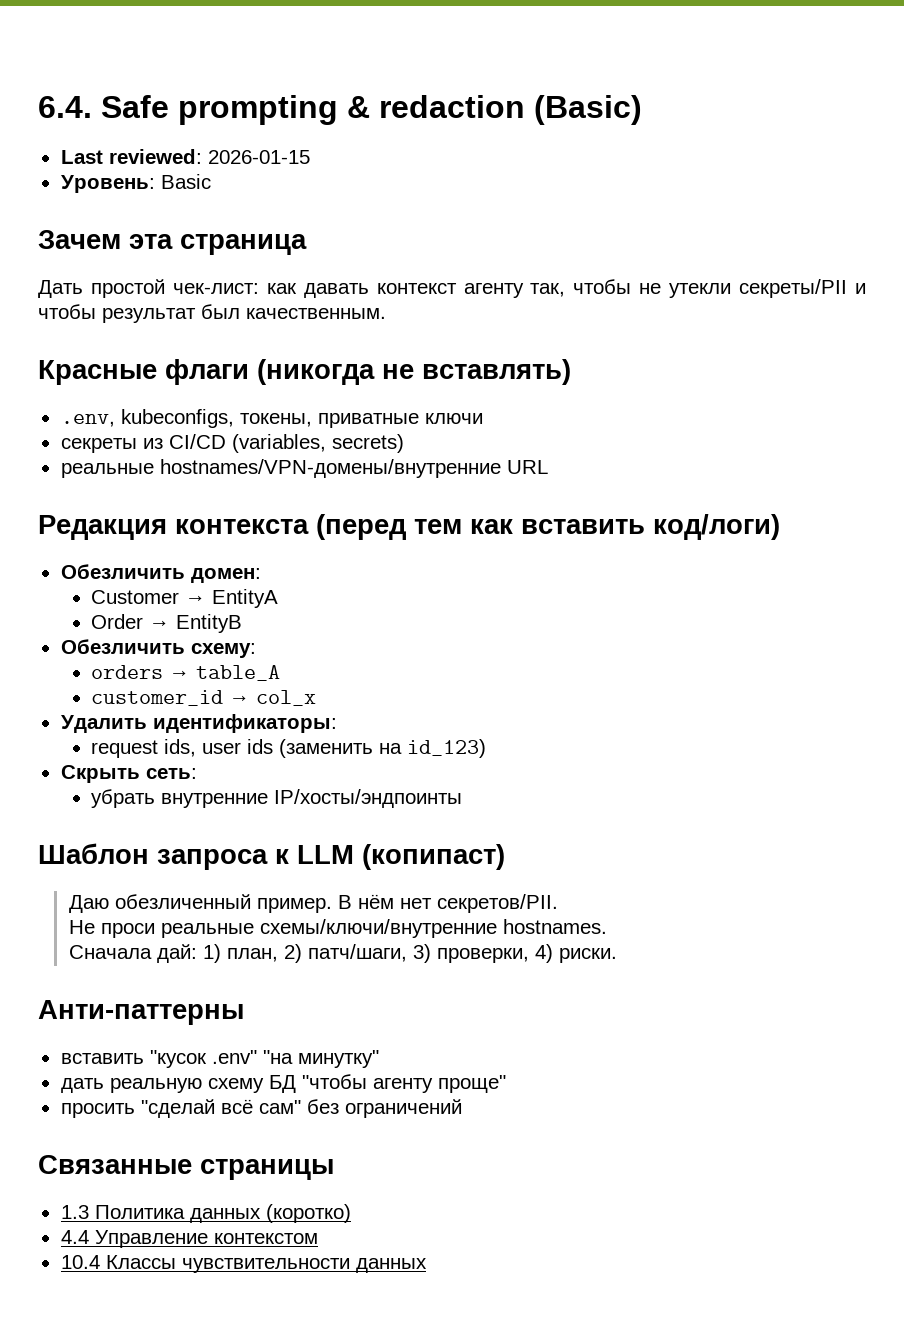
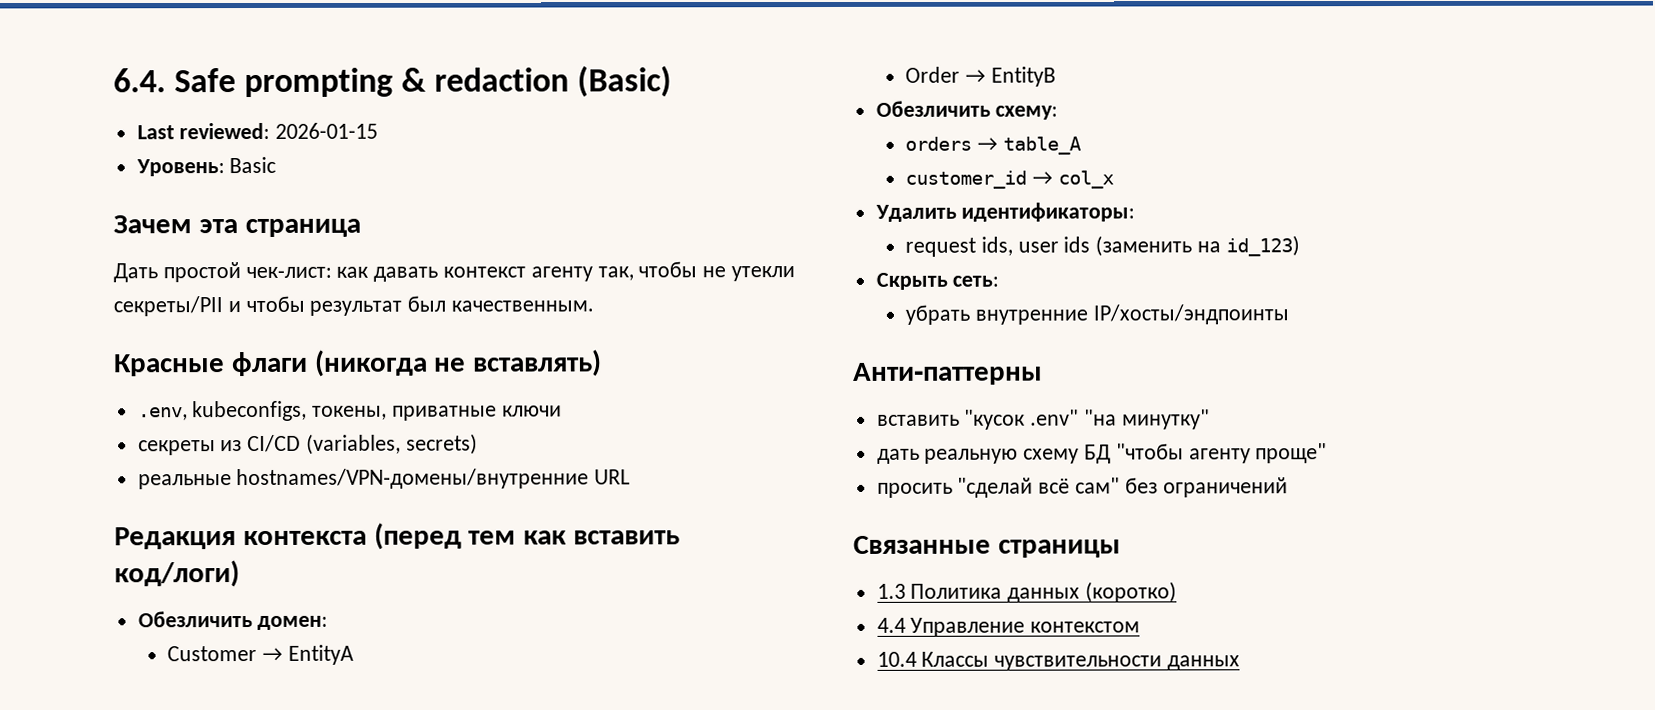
- Шаблон запроса к LLM (копипаст)
- Даю обезличенный пример. В нём нет секретов/PII.
- Не проси реальные схемы/ключи/внутренние hostnames.
- Сначала дай: 1) план, 2) патч/шаги, 3) проверки, 4) риски.

